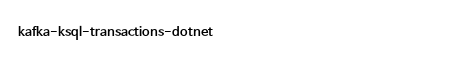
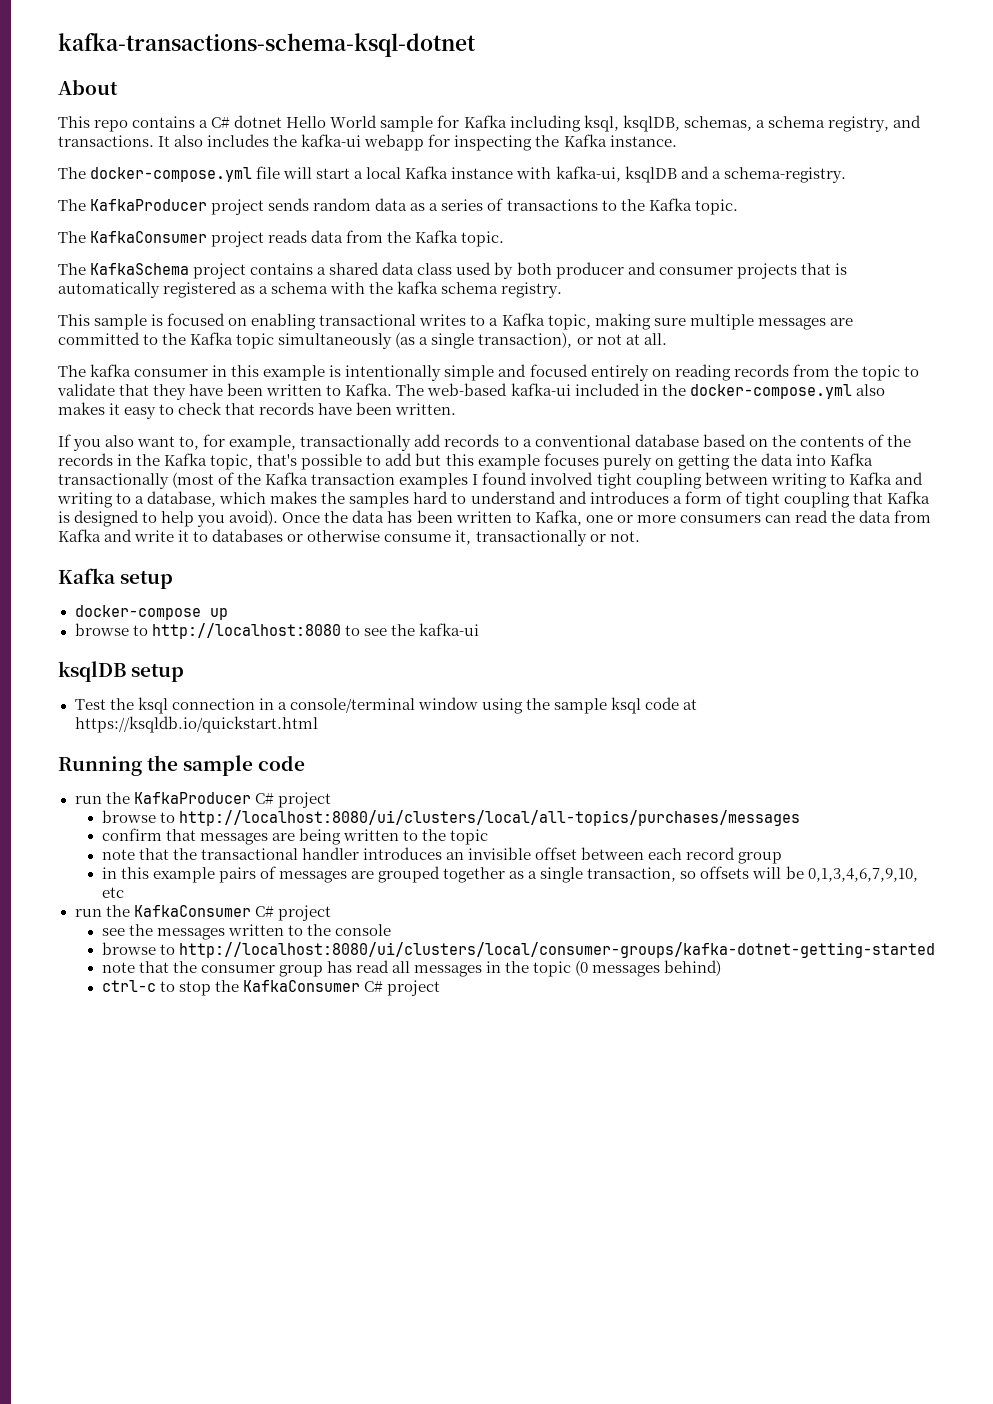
- kafka-ksql-transactions-dotnet
+ kafka-transactions-schema-ksql-dotnet
+ About
+ This repo contains a C# dotnet Hello World sample for Kafka including ksql, ksqlDB, schemas, a schema registry, and transactions. It also includes the kafka-ui webapp for inspecting the Kafka instance.
+ The docker-compose.yml file will start a local Kafka instance with kafka-ui, ksqlDB and a schema-registry.
+ The KafkaProducer project sends random data as a series of transactions to the Kafka topic.
+ The KafkaConsumer project reads data from the Kafka topic.
+ The KafkaSchema project contains a shared data class used by both producer and consumer projects that is automatically registered as a schema with the kafka schema registry.
+ This sample is focused on enabling transactional writes to a Kafka topic, making sure multiple messages are committed to the Kafka topic simultaneously (as a single transaction), or not at all.
+ The kafka consumer in this example is intentionally simple and focused entirely on reading records from the topic to validate that they have been written to Kafka. The web-based kafka-ui included in the docker-compose.yml also makes it easy to check that records have been written.
+ If you also want to, for example, transactionally add records to a conventional database based on the contents of the records in the Kafka topic, that's possible to add but this example focuses purely on getting the data into Kafka transactionally (most of the Kafka transaction examples I found involved tight coupling between writing to Kafka and writing to a database, which makes the samples hard to understand and introduces a form of tight coupling that Kafka is designed to help you avoid). Once the data has been written to Kafka, one or more consumers can read the data from Kafka and write it to databases or otherwise consume it, transactionally or not.
+ Kafka setup
+ docker-compose up
+ browse to http://localhost:8080 to see the kafka-ui
+ ksqlDB setup
+ Test the ksql connection in a console/terminal window using the sample ksql code at https://ksqldb.io/quickstart.html
+ Running the sample code
+ run the KafkaProducer C# project
+ browse to http://localhost:8080/ui/clusters/local/all-topics/purchases/messages
+ confirm that messages are being written to the topic
+ note that the transactional handler introduces an invisible offset between each record group
+ in this example pairs of messages are grouped together as a single transaction, so offsets will be 0,1,3,4,6,7,9,10, etc
+ run the KafkaConsumer C# project
+ see the messages written to the console
+ browse to http://localhost:8080/ui/clusters/local/consumer-groups/kafka-dotnet-getting-started
+ note that the consumer group has read all messages in the topic (0 messages behind)
+ ctrl-c to stop the KafkaConsumer C# project

